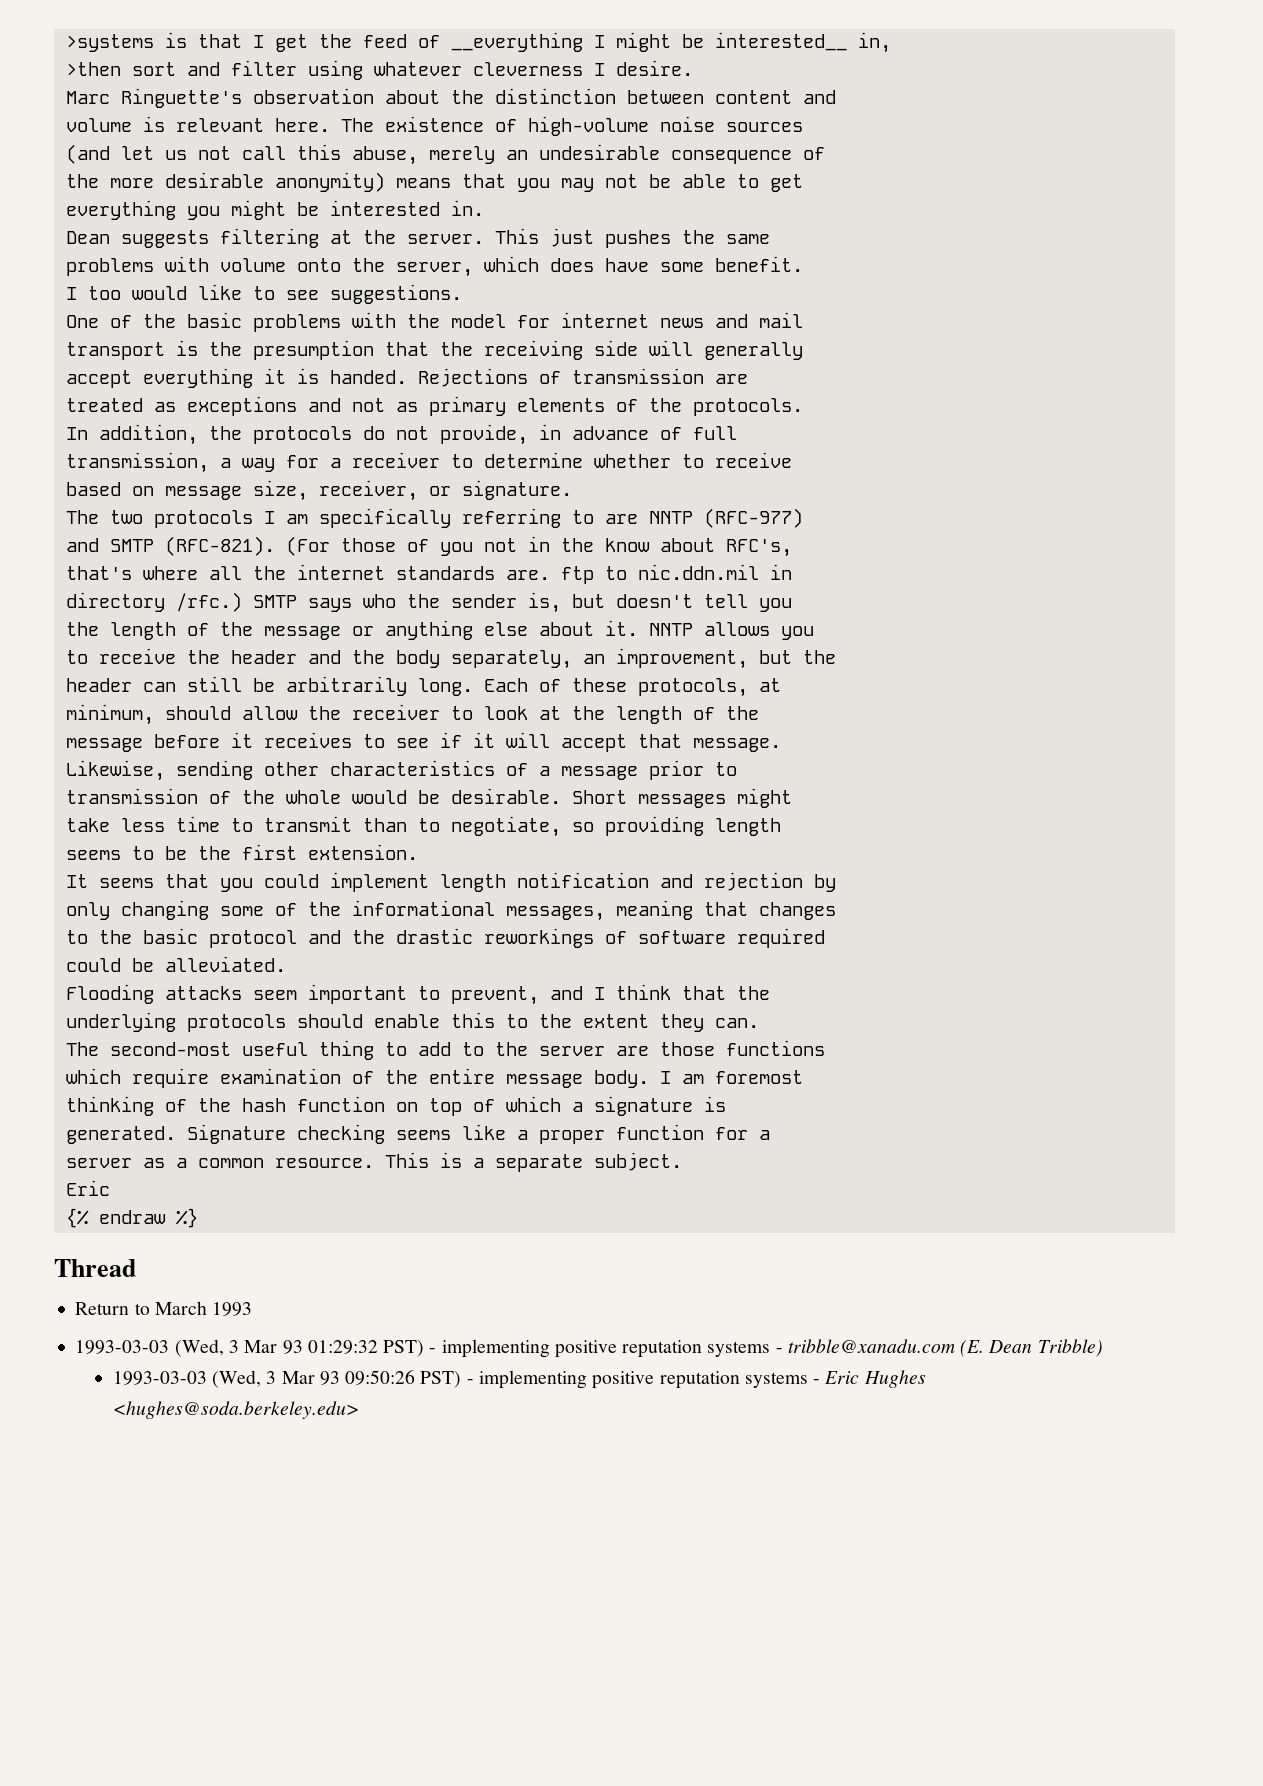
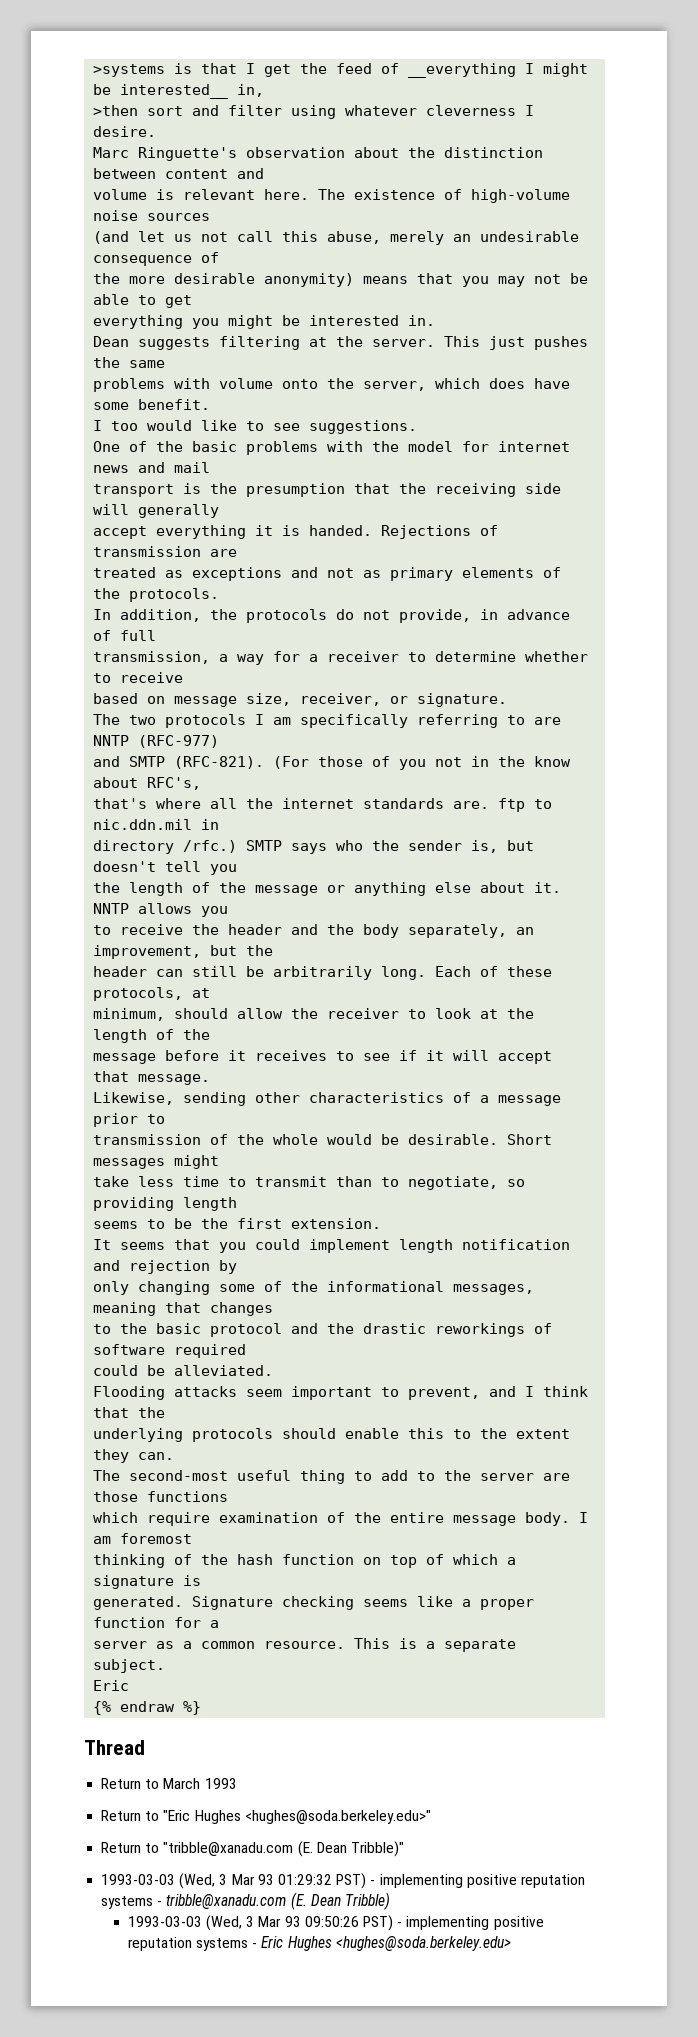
+ Return to "Eric Hughes <hughes@soda.berkeley.edu>"
+ Return to "tribble@xanadu.com (E. Dean Tribble)"

